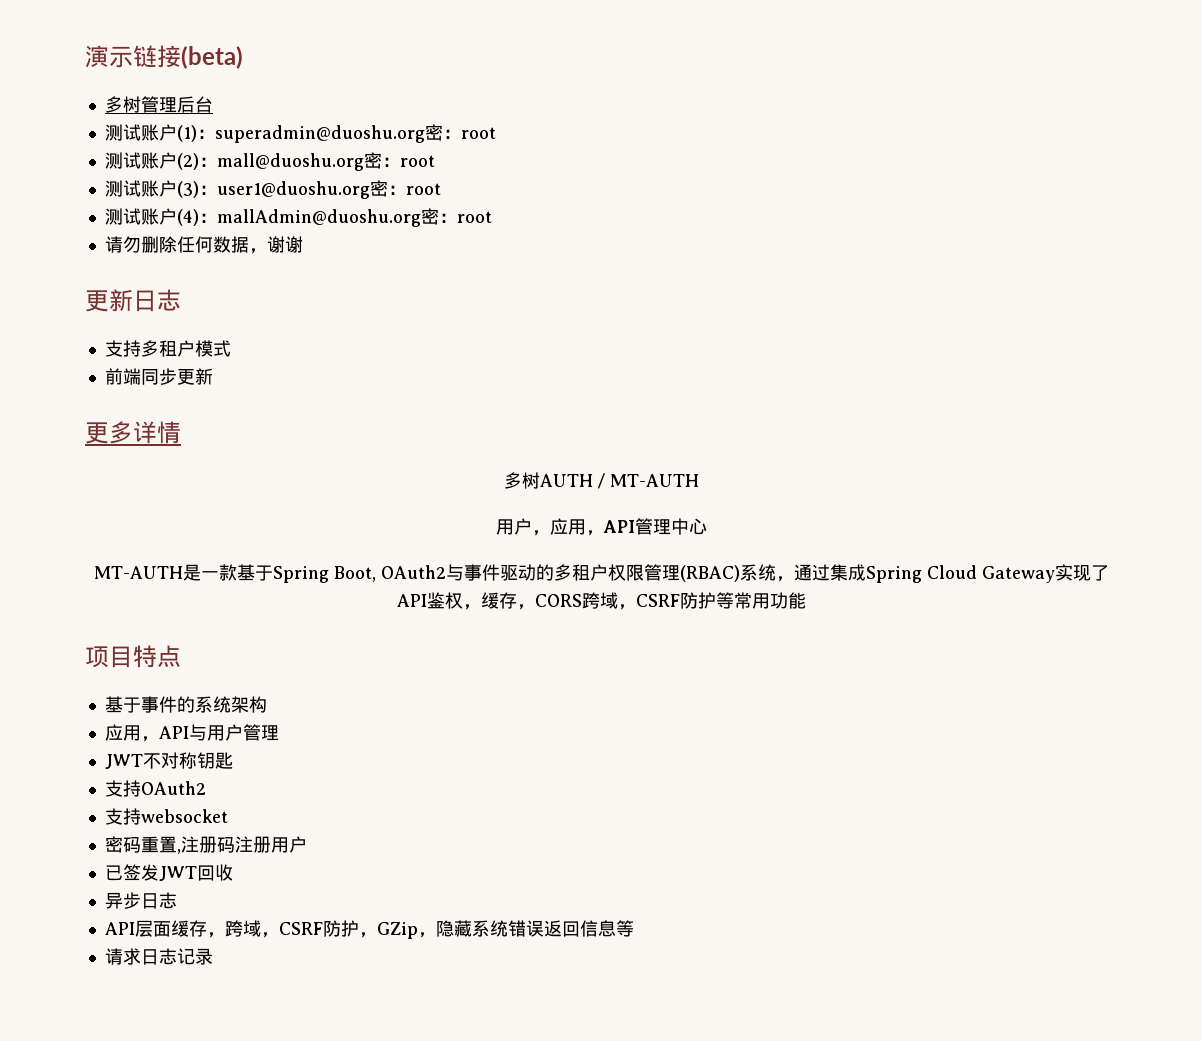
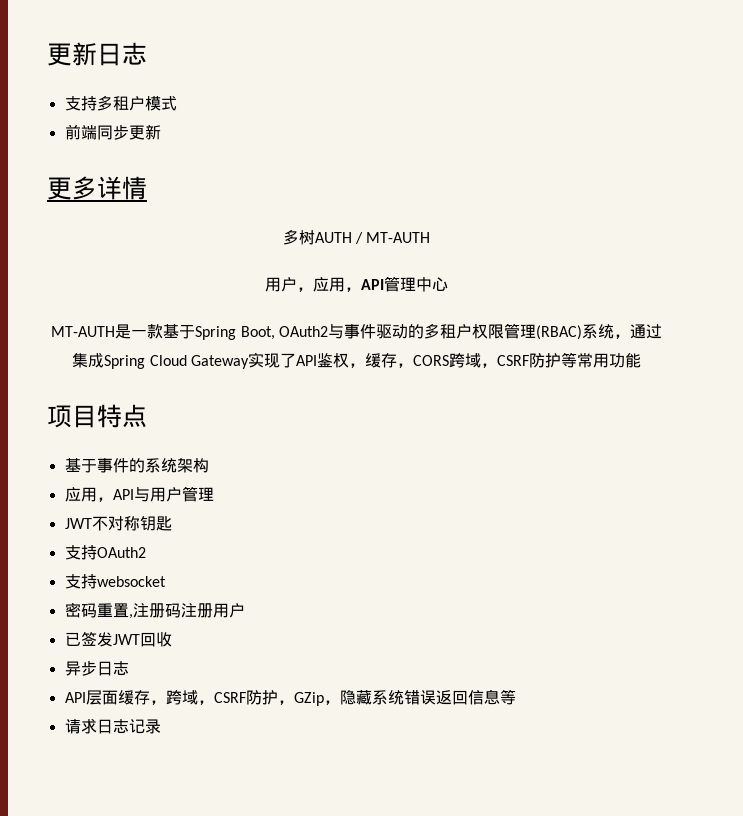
- 演示链接(beta)
- 多树管理后台
- 测试账户(1)：superadmin@duoshu.org密：root
- 测试账户(2)：mall@duoshu.org密：root
- 测试账户(3)：user1@duoshu.org密：root
- 测试账户(4)：mallAdmin@duoshu.org密：root
- 请勿删除任何数据，谢谢

